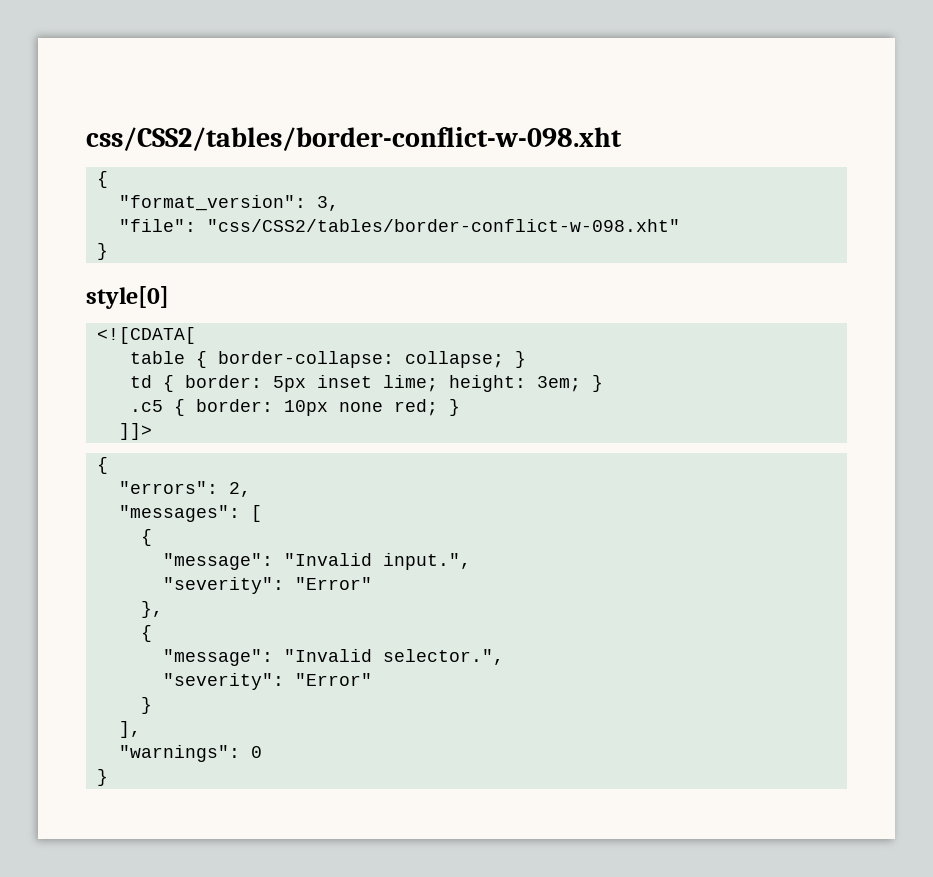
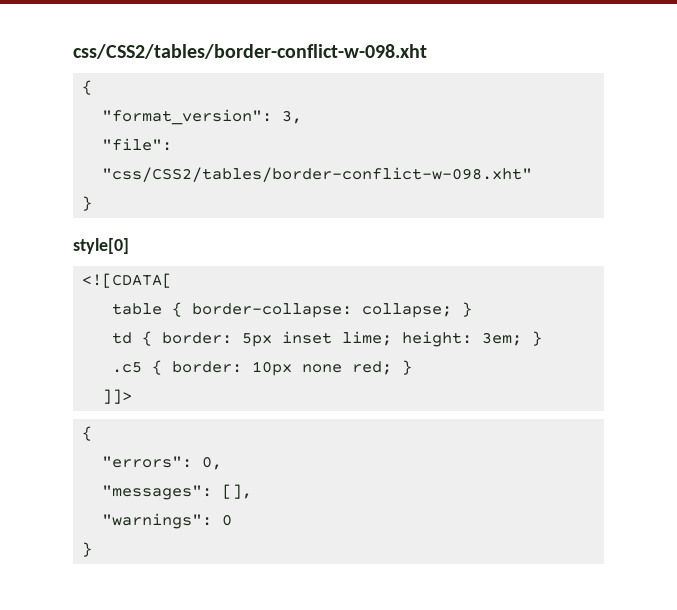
- "errors": 2,
+ "errors": 0,
- "messages": [
- {
- "message": "Invalid input.",
- "severity": "Error"
- },
- {
- "message": "Invalid selector.",
- "severity": "Error"
- }
- ],
+ "messages": [],

